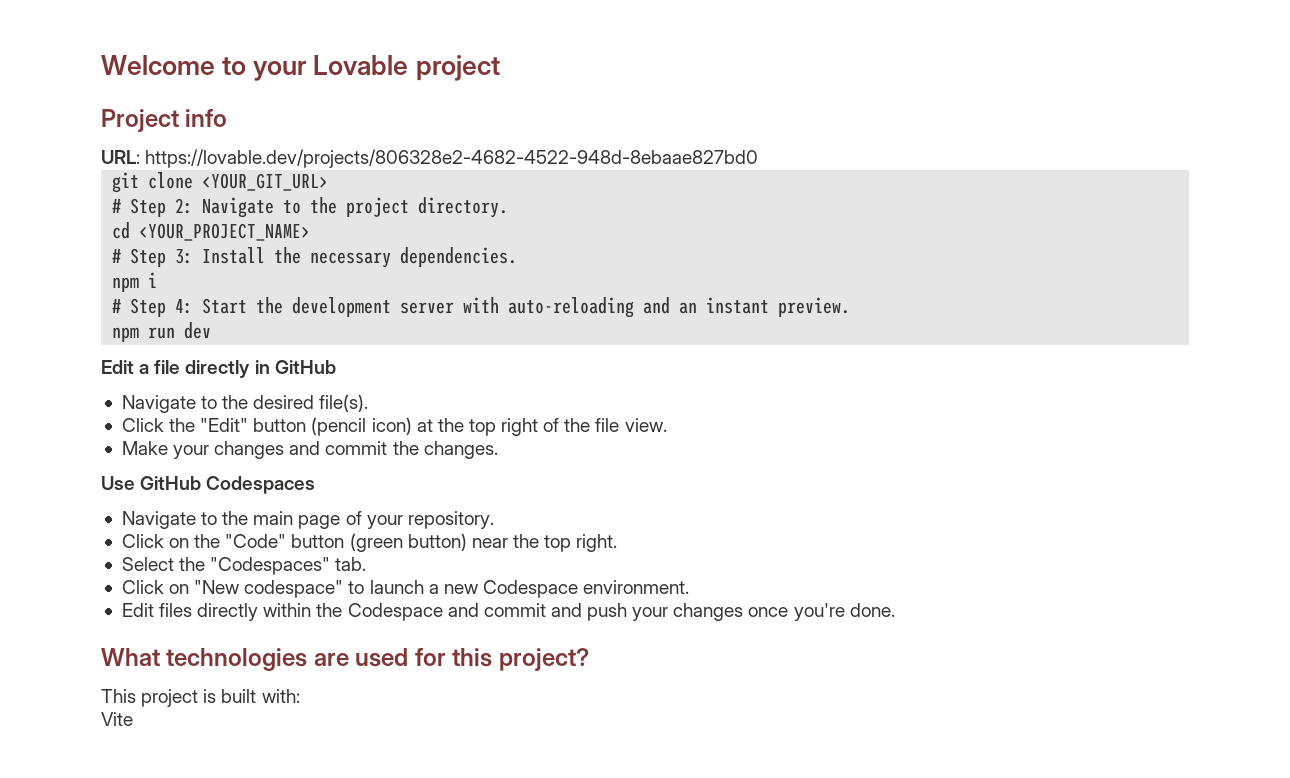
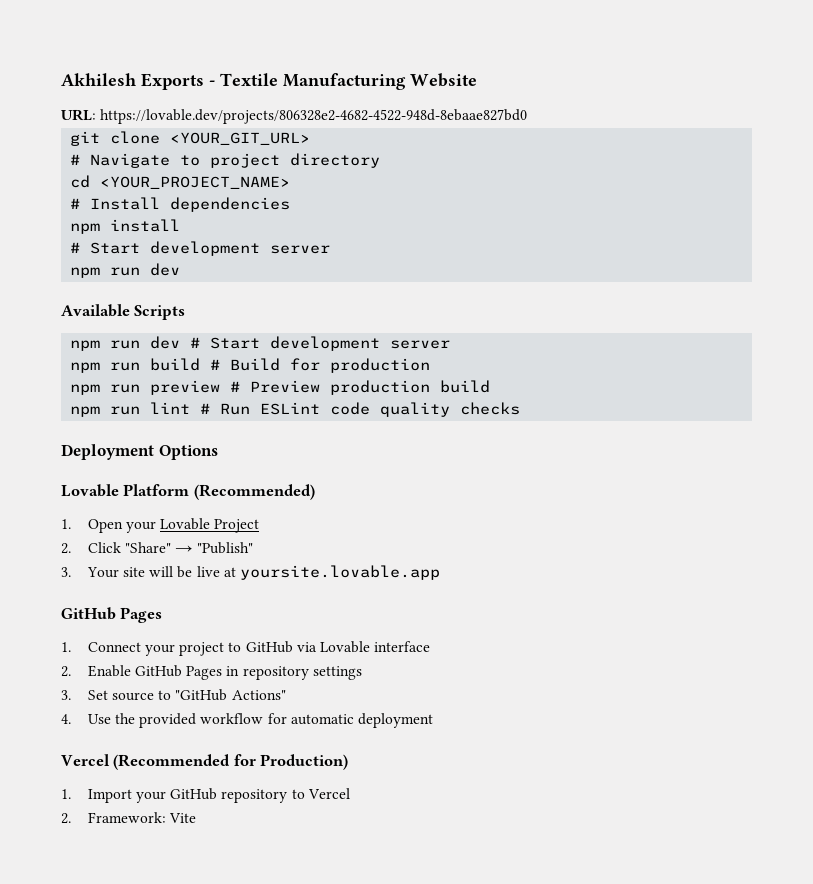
- Welcome to your Lovable project
- Project info
+ Akhilesh Exports - Textile Manufacturing Website
- # Step 2: Navigate to the project directory.
+ # Navigate to project directory
  cd <YOUR_PROJECT_NAME>
- # Step 3: Install the necessary dependencies.
- npm i
- # Step 4: Start the development server with auto-reloading and an instant preview.
+ # Install dependencies
+ npm install
+ # Start development server
  npm run dev
- Edit a file directly in GitHub
- Navigate to the desired file(s).
- Click the "Edit" button (pencil icon) at the top right of the file view.
- Make your changes and commit the changes.
- Use GitHub Codespaces
- Navigate to the main page of your repository.
- Click on the "Code" button (green button) near the top right.
- Select the "Codespaces" tab.
- Click on "New codespace" to launch a new Codespace environment.
- Edit files directly within the Codespace and commit and push your changes once you're done.
- What technologies are used for this project?
- This project is built with:
- Vite
+ Available Scripts
+ npm run dev # Start development server
+ npm run build # Build for production
+ npm run preview # Preview production build
+ npm run lint # Run ESLint code quality checks
+ Deployment Options
+ Lovable Platform (Recommended)
+ 1. Open your Lovable Project
+ 2. Click "Share" → "Publish"
+ 3. Your site will be live at yoursite.lovable.app
+ GitHub Pages
+ 1. Connect your project to GitHub via Lovable interface
+ 2. Enable GitHub Pages in repository settings
+ 3. Set source to "GitHub Actions"
+ 4. Use the provided workflow for automatic deployment
+ Vercel (Recommended for Production)
+ 1. Import your GitHub repository to Vercel
+ 2. Framework: Vite

